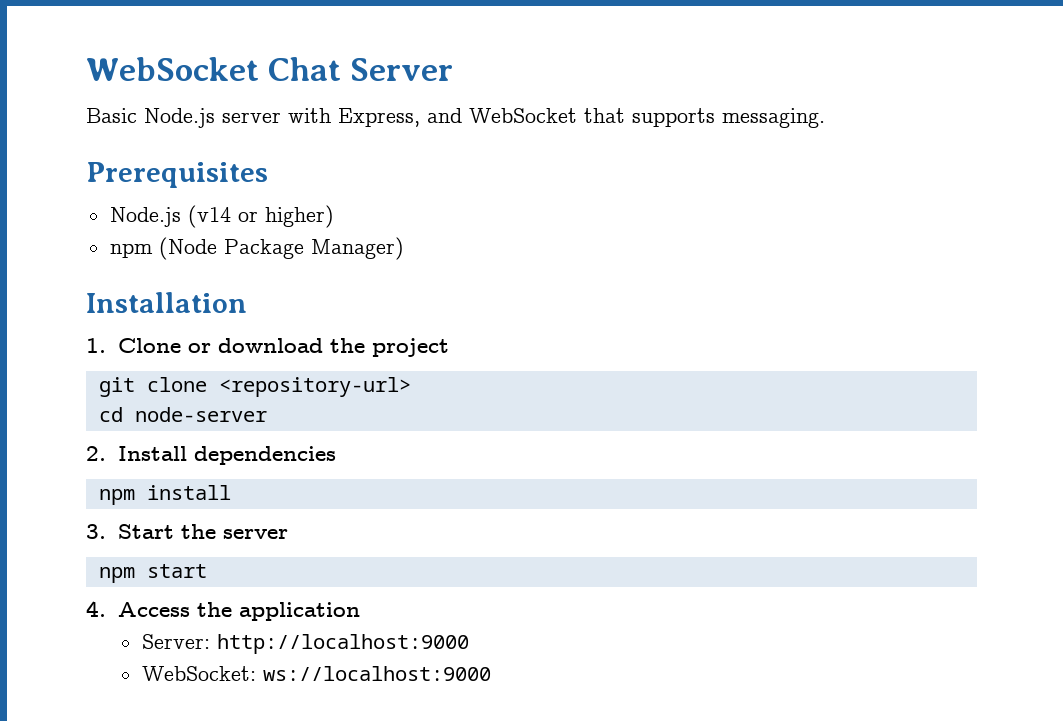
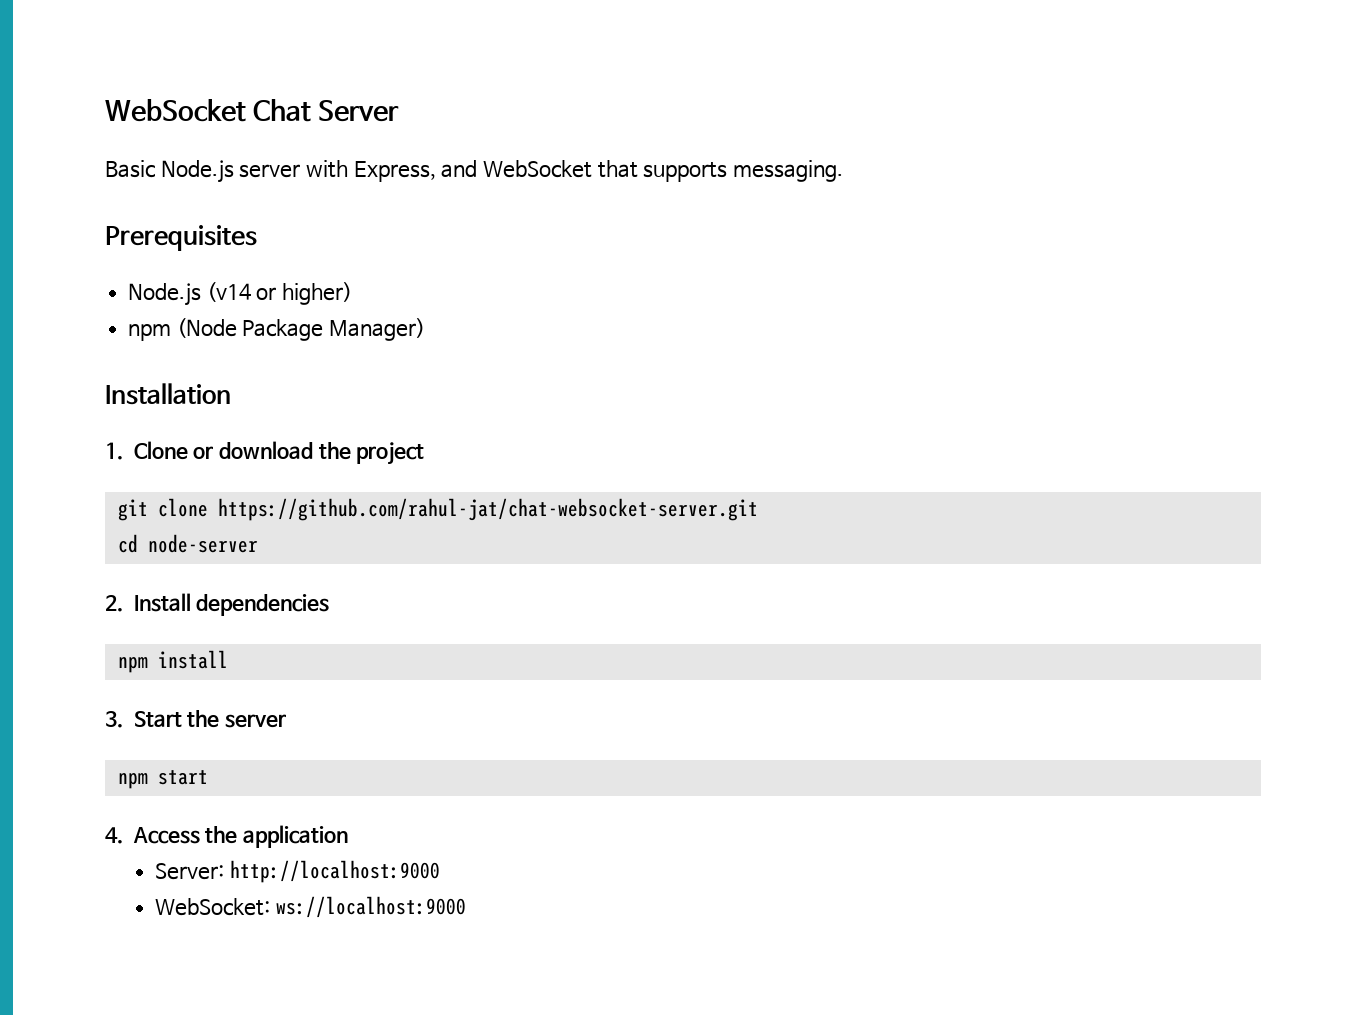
- git clone <repository-url>
+ git clone https://github.com/rahul-jat/chat-websocket-server.git

